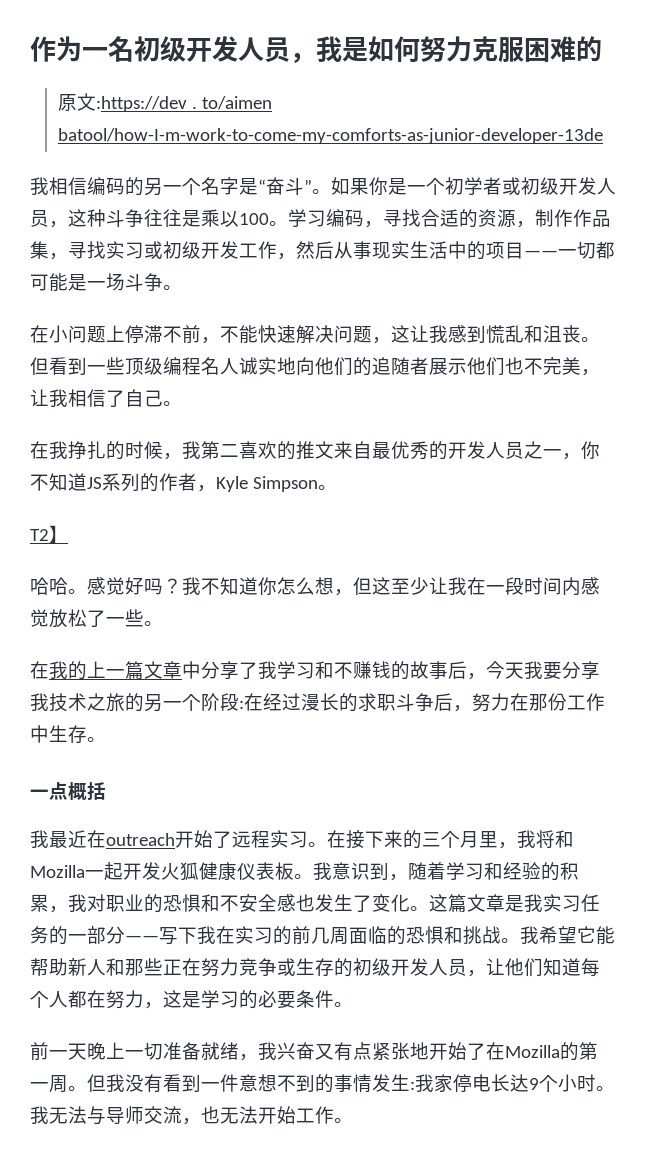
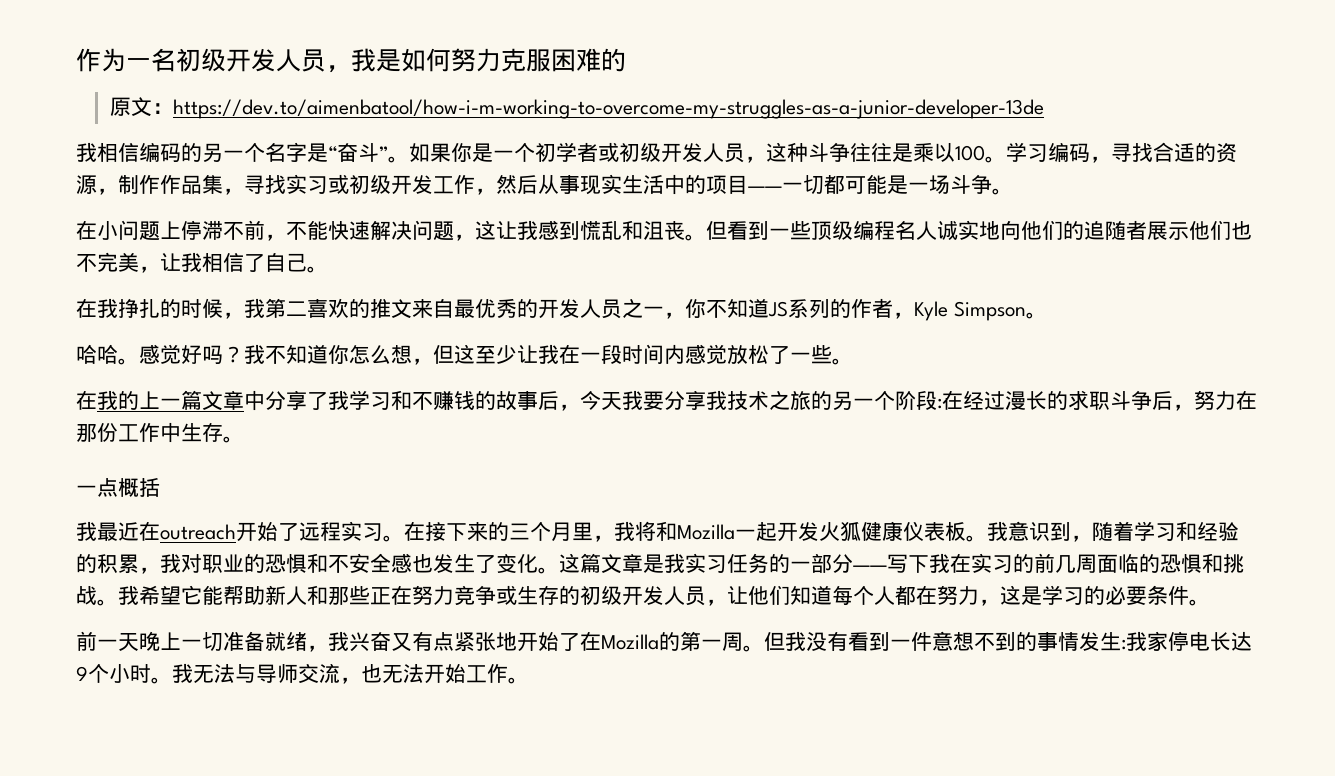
- 原文:https://dev . to/aimen batool/how-I-m-work-to-come-my-comforts-as-junior-developer-13de
+ 原文：https://dev.to/aimenbatool/how-i-m-working-to-overcome-my-struggles-as-a-junior-developer-13de
- T2】

